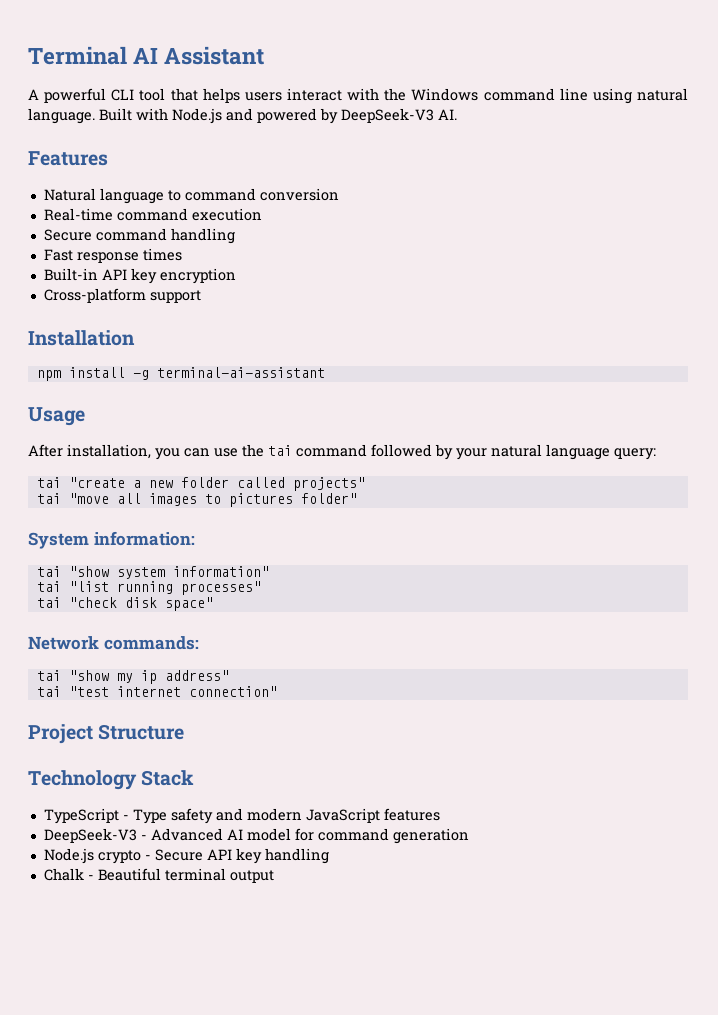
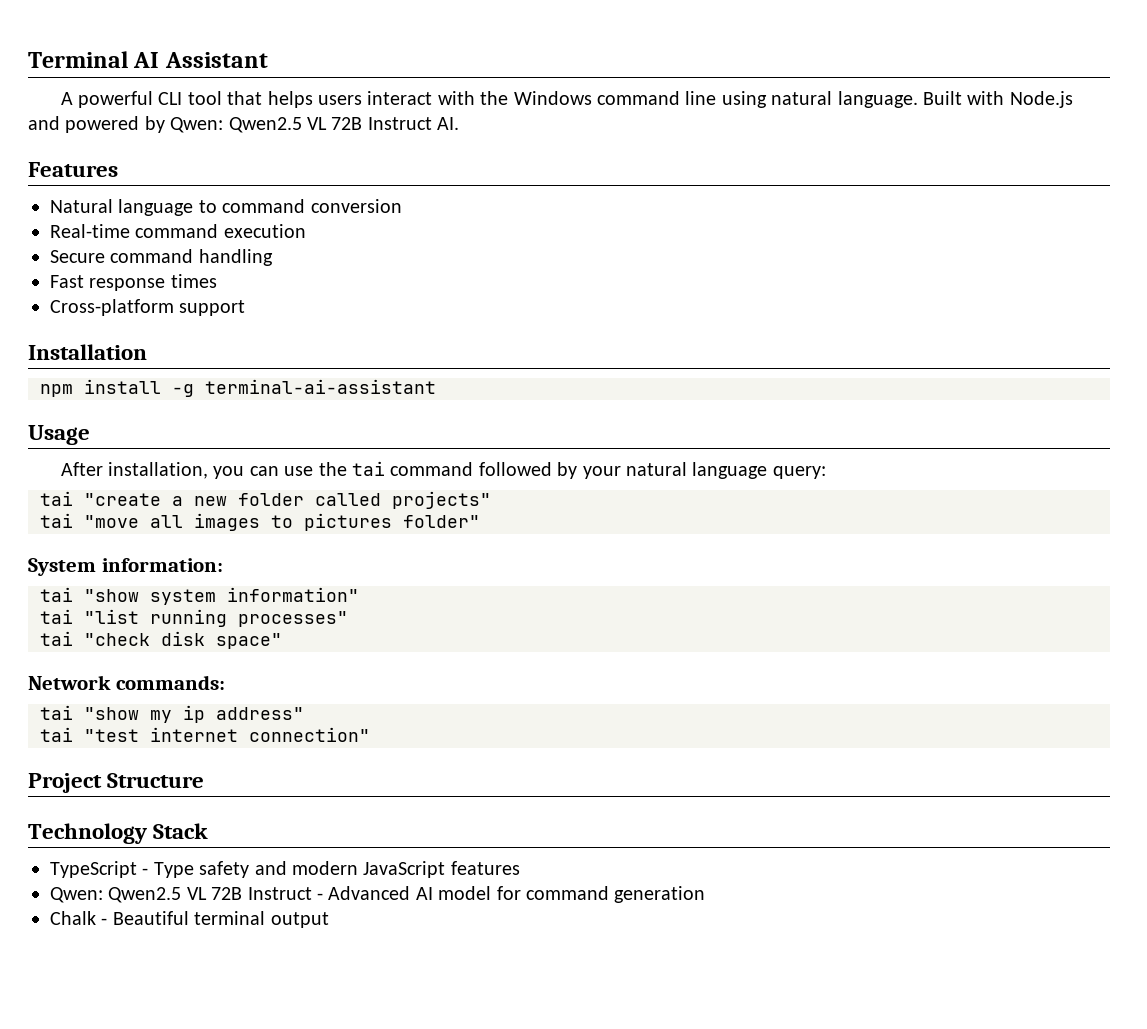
- Built with Node.js and powered by DeepSeek-V3 AI.
+ Built with Node.js and powered by Qwen: Qwen2.5 VL 72B Instruct AI.
- Built-in API key encryption
- DeepSeek-V3 - Advanced AI model for command generation
+ Qwen: Qwen2.5 VL 72B Instruct - Advanced AI model for command generation
- Node.js crypto - Secure API key handling

